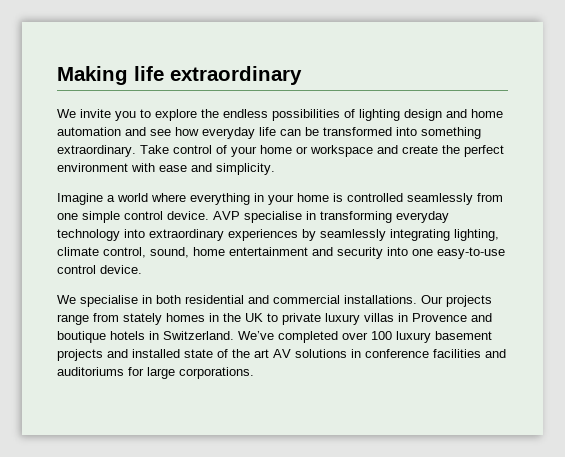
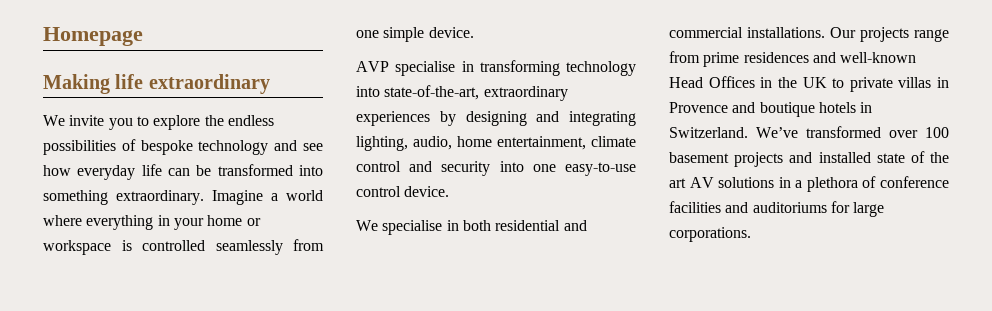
+ Homepage
- We invite you to explore the endless possibilities of lighting design and home automation and see how everyday life can be transformed into something extraordinary. Take control of your home or workspace and create the perfect environment with ease and simplicity.
- Imagine a world where everything in your home is controlled seamlessly from one simple control device. AVP specialise in transforming everyday technology into extraordinary experiences by seamlessly integrating lighting, climate control, sound, home entertainment and security into one easy-to-use control device.
+ We invite you to explore the endless possibilities of bespoke technology and see how everyday life can be transformed into something extraordinary. Imagine a world where everything in your home or workspace is controlled seamlessly from one simple device.
+ AVP specialise in transforming technology into state-of-the-art, extraordinary experiences by designing and integrating lighting, audio, home entertainment, climate control and security into one easy-to-use control device.
- Our projects range from stately homes in the UK to private luxury villas in Provence and boutique hotels in Switzerland.
+ Our projects range from prime residences and well-known Head Offices in the UK to private villas in Provence and boutique hotels in Switzerland.
- We’ve completed over 100 luxury basement projects and installed state of the art AV solutions in conference facilities and auditoriums for large corporations.
+ We’ve transformed over 100 basement projects and installed state of the art AV solutions in a plethora of conference facilities and auditoriums for large corporations.

